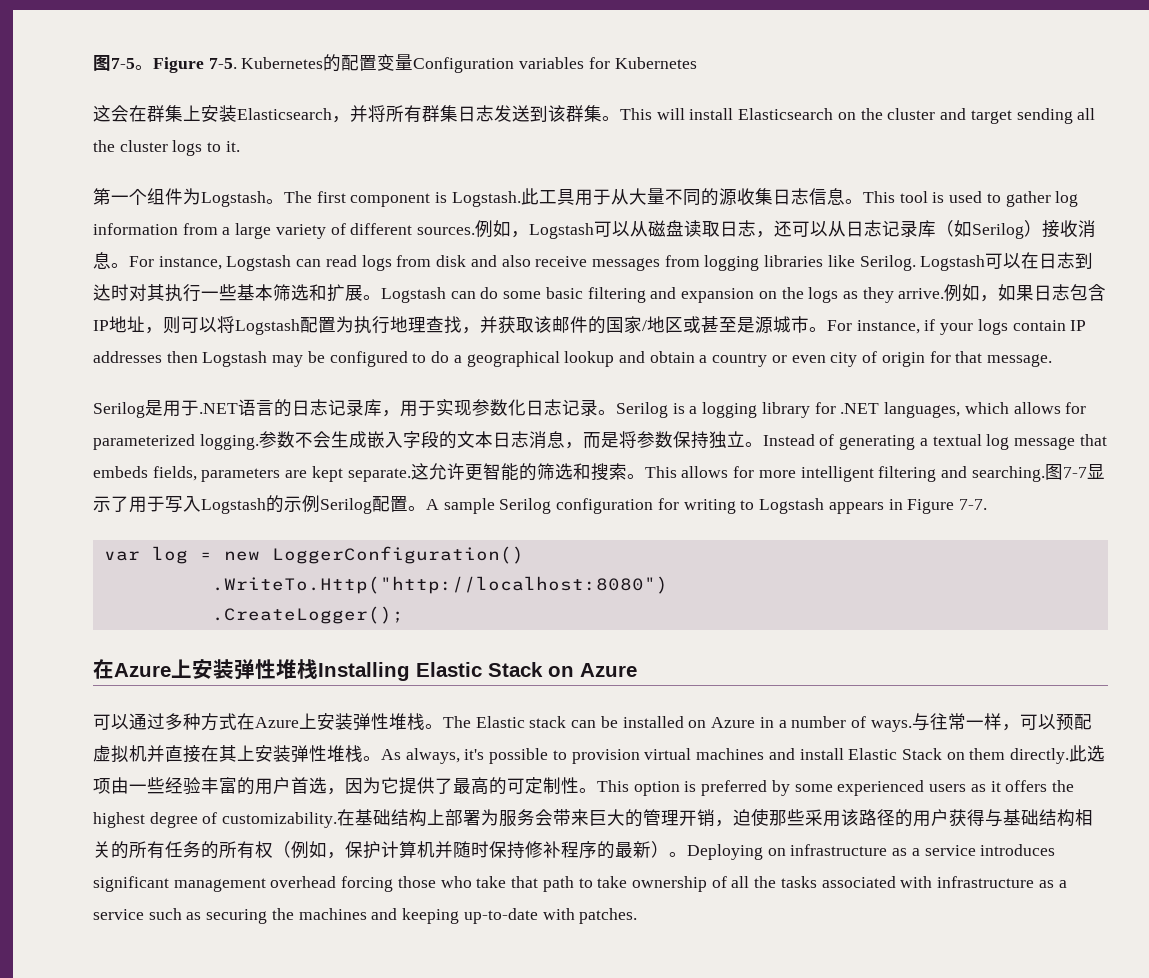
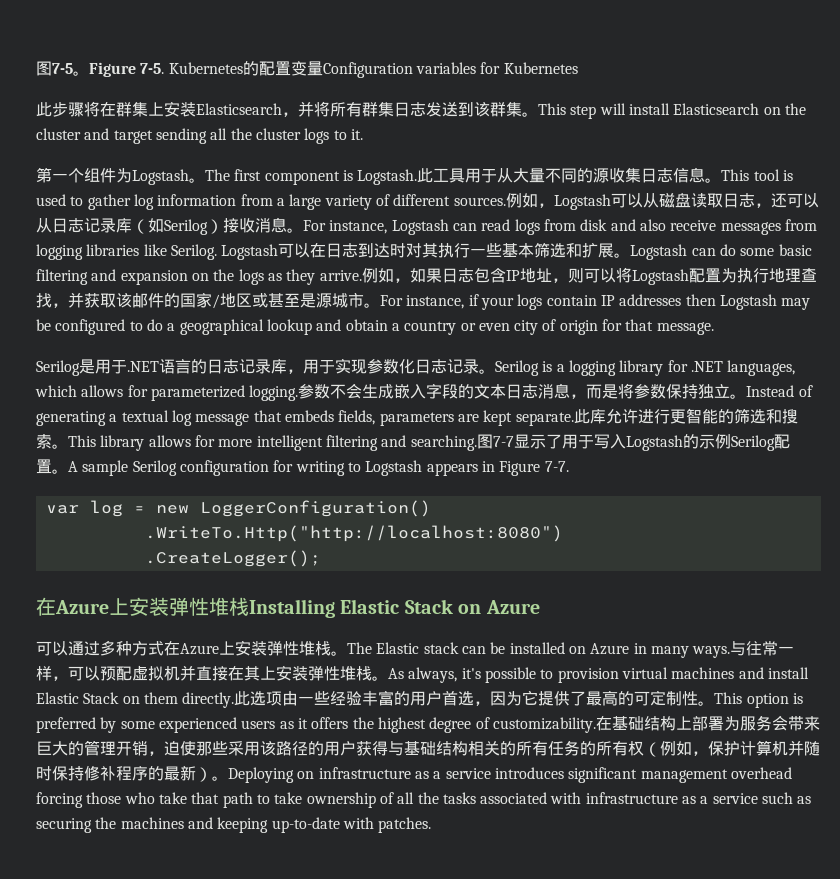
- 这会在群集上安装Elasticsearch，并将所有群集日志发送到该群集。
+ 此步骤将在群集上安装Elasticsearch，并将所有群集日志发送到该群集。
- This will install Elasticsearch on the cluster and target sending all the cluster logs to it.
+ This step will install Elasticsearch on the cluster and target sending all the cluster logs to it.
- 这允许更智能的筛选和搜索。
+ 此库允许进行更智能的筛选和搜索。
- This allows for more intelligent filtering and searching.
+ This library allows for more intelligent filtering and searching.
- The Elastic stack can be installed on Azure in a number of ways.
+ The Elastic stack can be installed on Azure in many ways.

